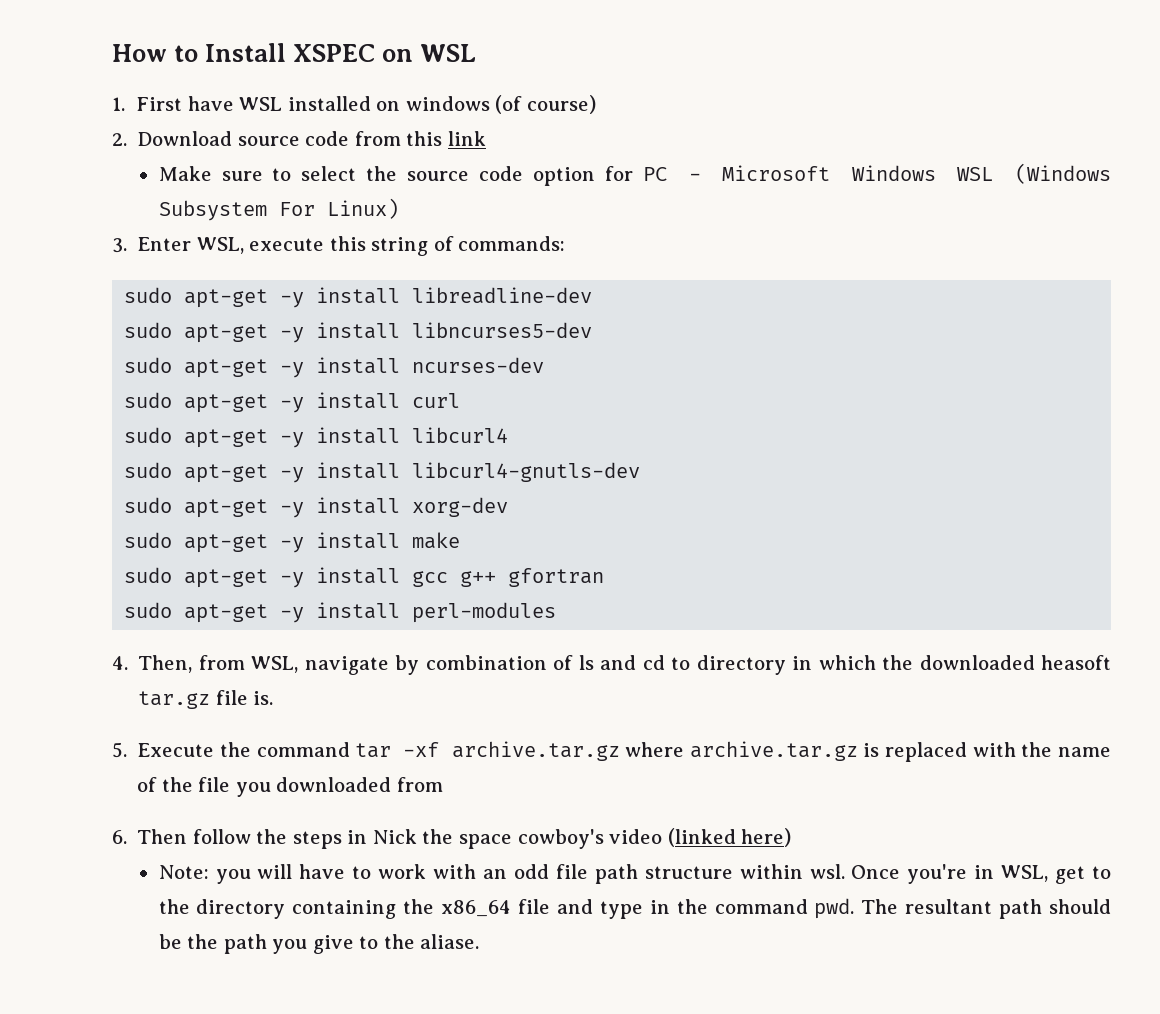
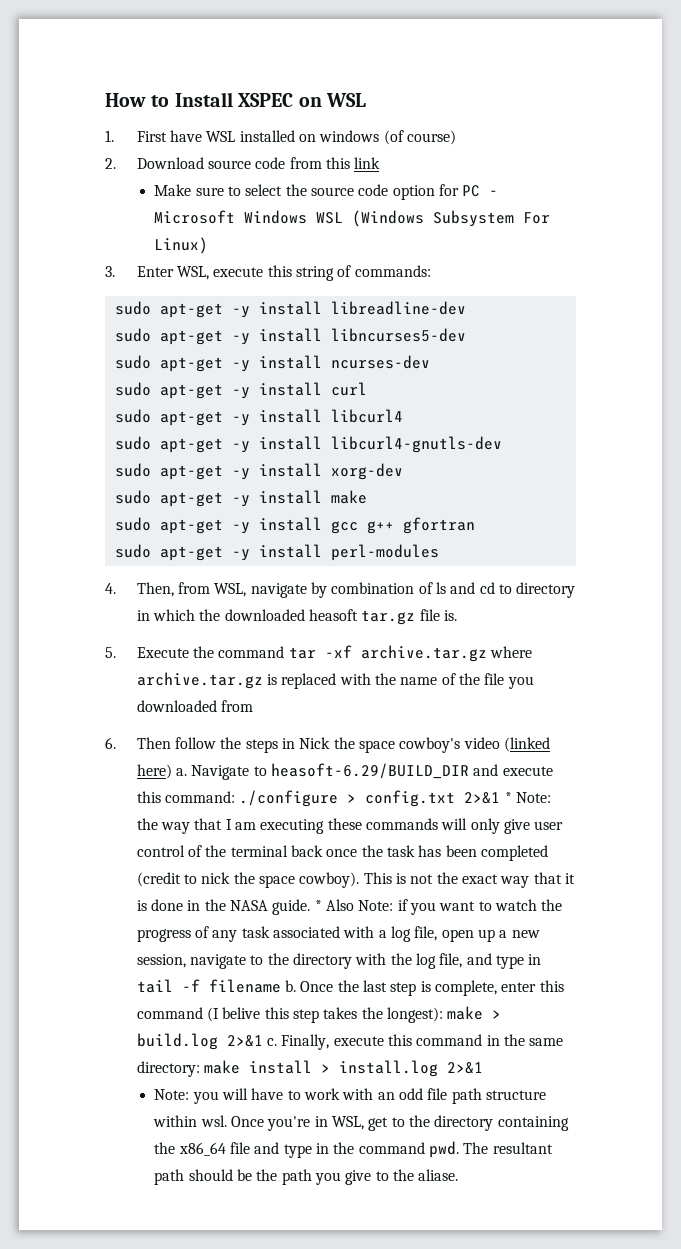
- 6. Then follow the steps in Nick the space cowboy's video (linked here)
+ 6. Then follow the steps in Nick the space cowboy's video (linked here) a. Navigate to heasoft-6.29/BUILD_DIR and execute this command: ./configure > config.txt 2>&1 * Note: the way that I am executing these commands will only give user control of the terminal back once the task has been completed (credit to nick the space cowboy). This is not the exact way that it is done in the NASA guide. * Also Note: if you want to watch the progress of any task associated with a log file, open up a new session, navigate to the directory with the log file, and type in tail -f filename b. Once the last step is complete, enter this command (I belive this step takes the longest): make > build.log 2>&1 c. Finally, execute this command in the same directory: make install > install.log 2>&1

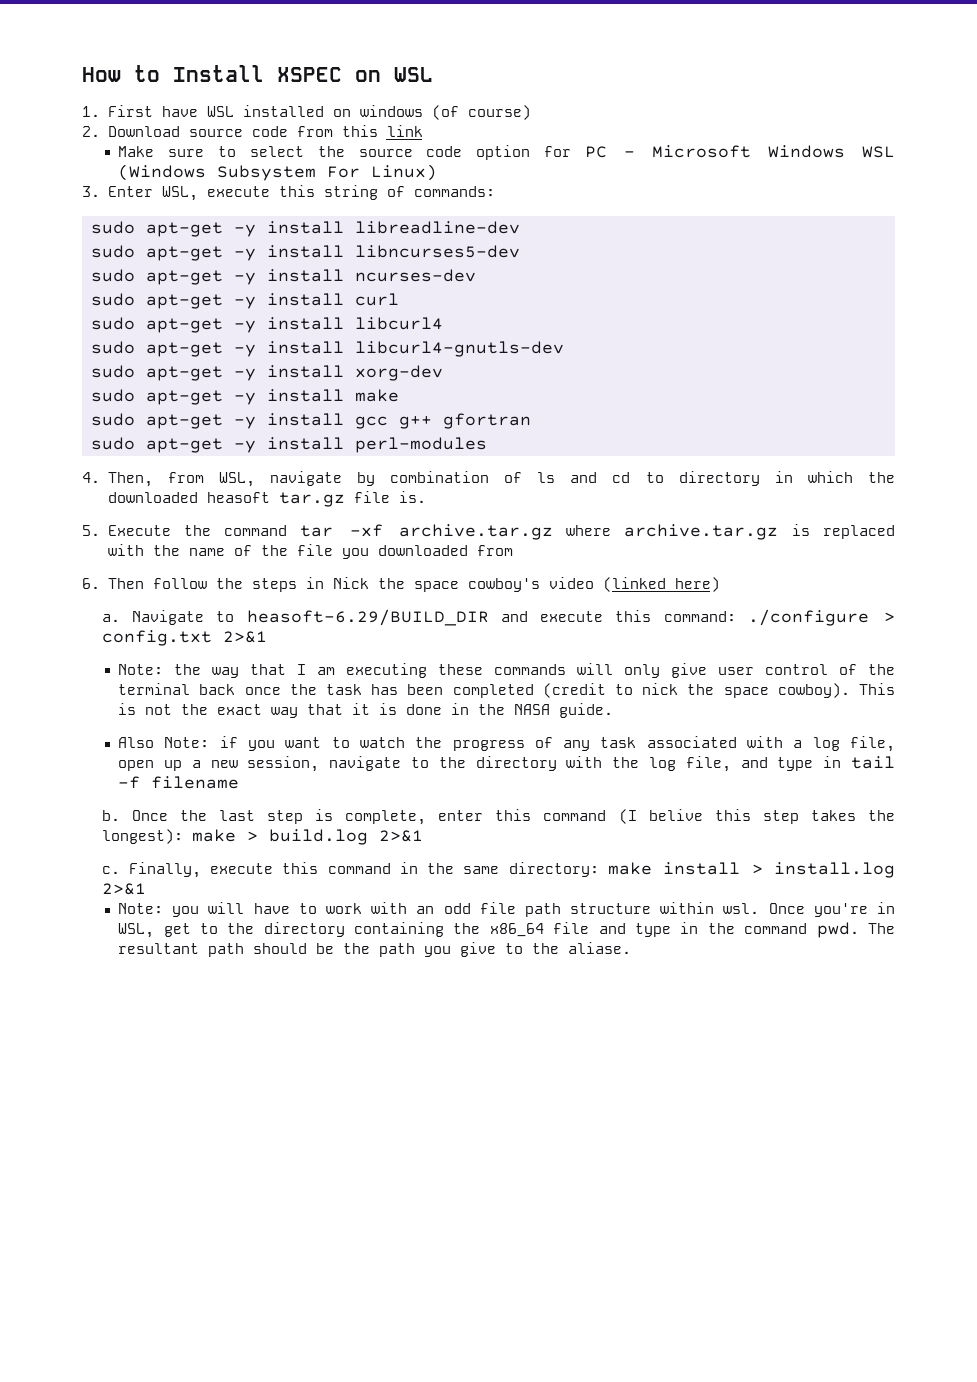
- 6. Then follow the steps in Nick the space cowboy's video (linked here) a.
+ 6. Then follow the steps in Nick the space cowboy's video (linked here)
+ a.
- Navigate to heasoft-6.29/BUILD_DIR and execute this command: ./configure > config.txt 2>&1 * Note: the way that I am executing these commands will only give user control of the terminal back once the task has been completed (credit to nick the space cowboy).
+ Navigate to heasoft-6.29/BUILD_DIR and execute this command: ./configure > config.txt 2>&1
+ Note: the way that I am executing these commands will only give user control of the terminal back once the task has been completed (credit to nick the space cowboy).
- This is not the exact way that it is done in the NASA guide. * Also Note: if you want to watch the progress of any task associated with a log file, open up a new session, navigate to the directory with the log file, and type in tail -f filename b.
+ This is not the exact way that it is done in the NASA guide.
+ Also Note: if you want to watch the progress of any task associated with a log file, open up a new session, navigate to the directory with the log file, and type in tail -f filename
+ b.
- Once the last step is complete, enter this command (I belive this step takes the longest): make > build.log 2>&1 c.
+ Once the last step is complete, enter this command (I belive this step takes the longest): make > build.log 2>&1
+ c.

